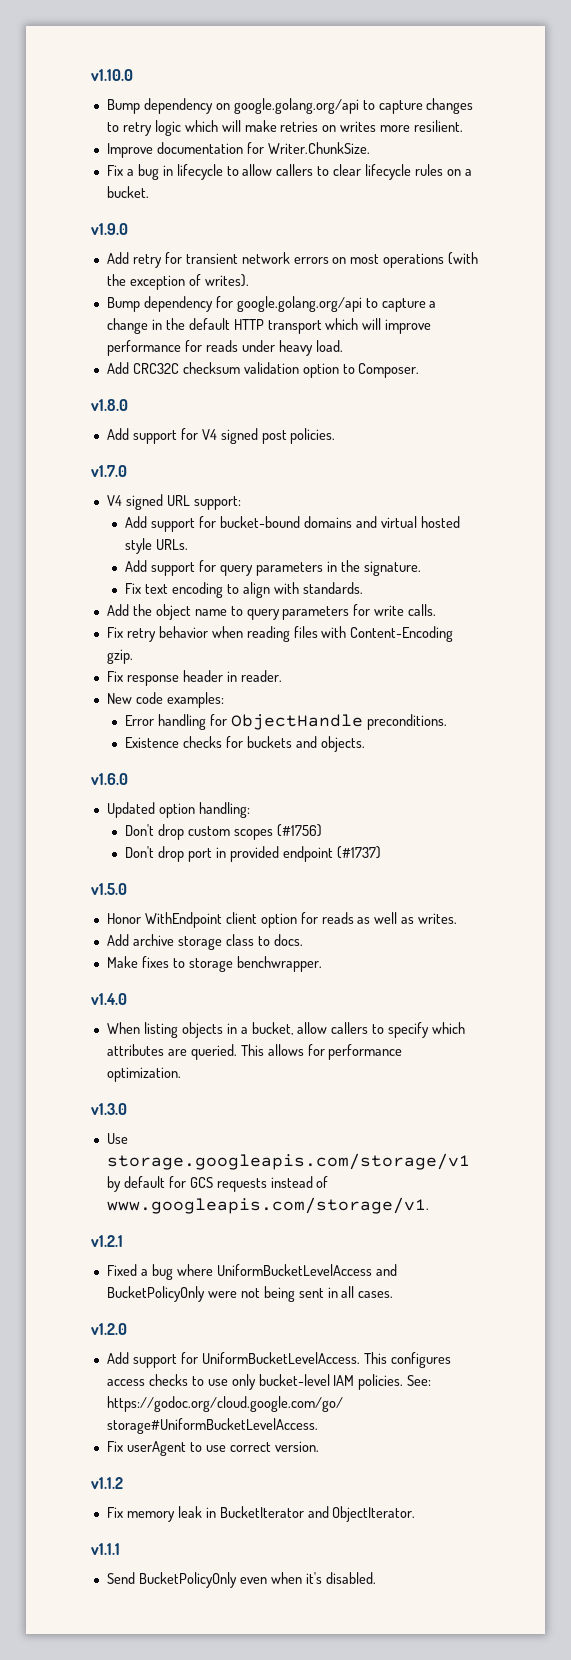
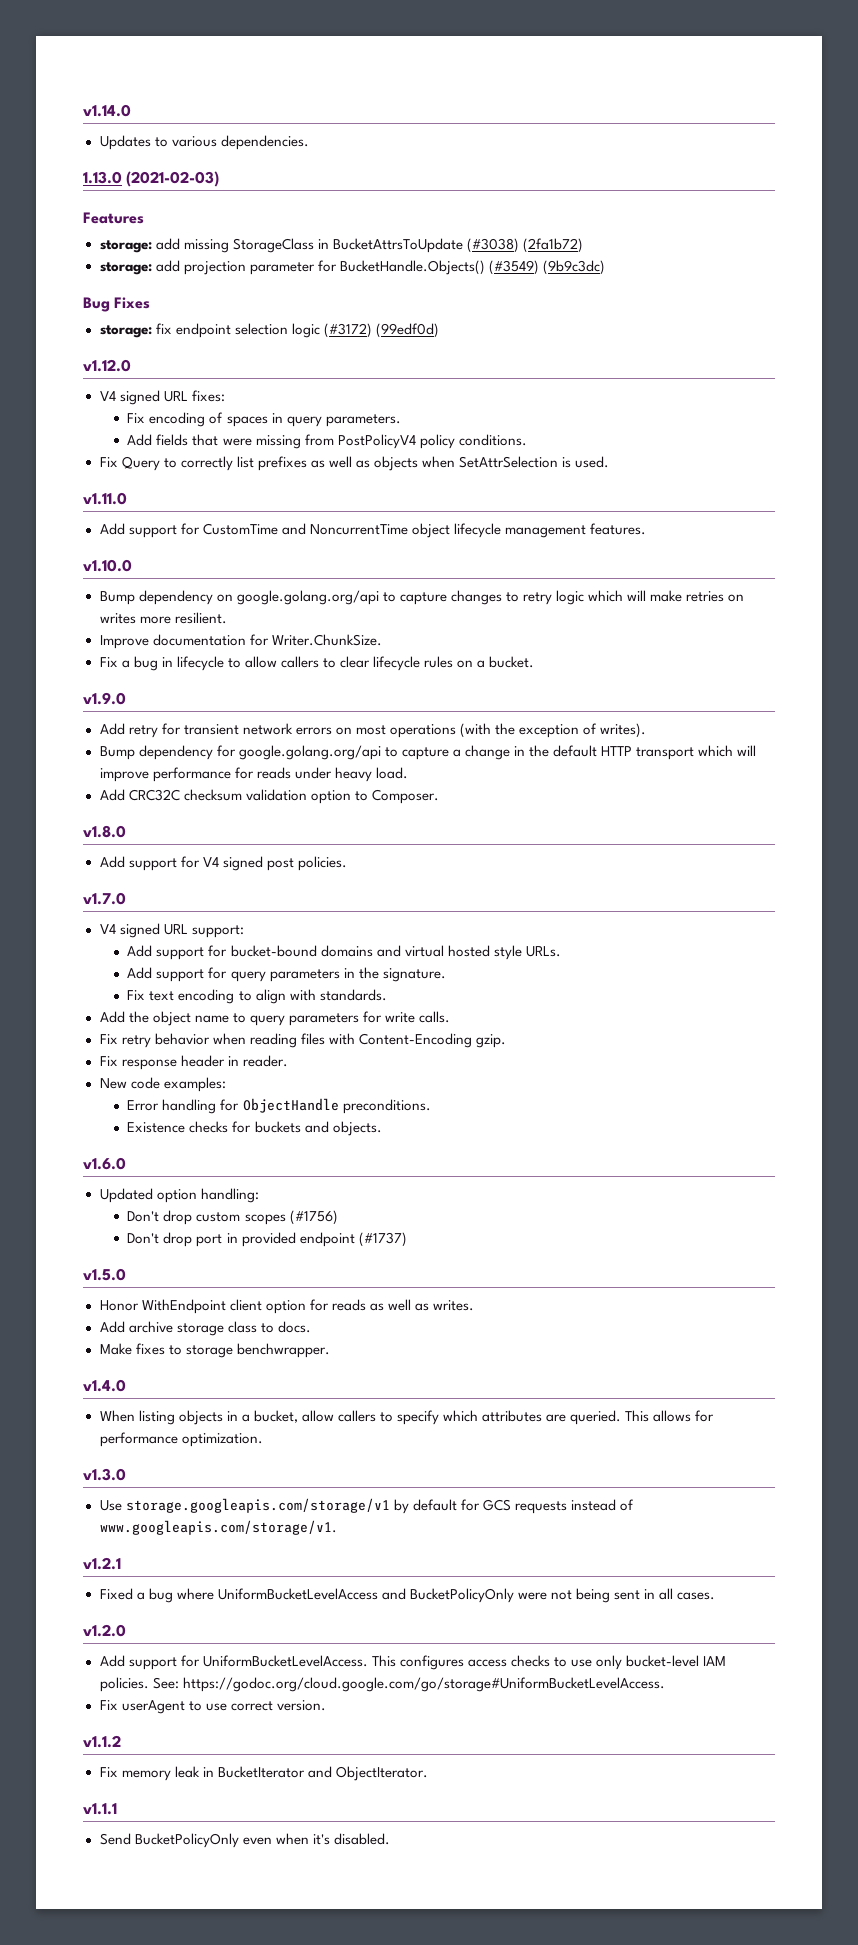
+ v1.14.0
+ Updates to various dependencies.
+ 1.13.0 (2021-02-03)
+ Features
+ storage: add missing StorageClass in BucketAttrsToUpdate (#3038) (2fa1b72)
+ storage: add projection parameter for BucketHandle.Objects() (#3549) (9b9c3dc)
+ Bug Fixes
+ storage: fix endpoint selection logic (#3172) (99edf0d)
+ v1.12.0
+ V4 signed URL fixes:
+ Fix encoding of spaces in query parameters.
+ Add fields that were missing from PostPolicyV4 policy conditions.
+ Fix Query to correctly list prefixes as well as objects when SetAttrSelection is used.
+ v1.11.0
+ Add support for CustomTime and NoncurrentTime object lifecycle management features.

